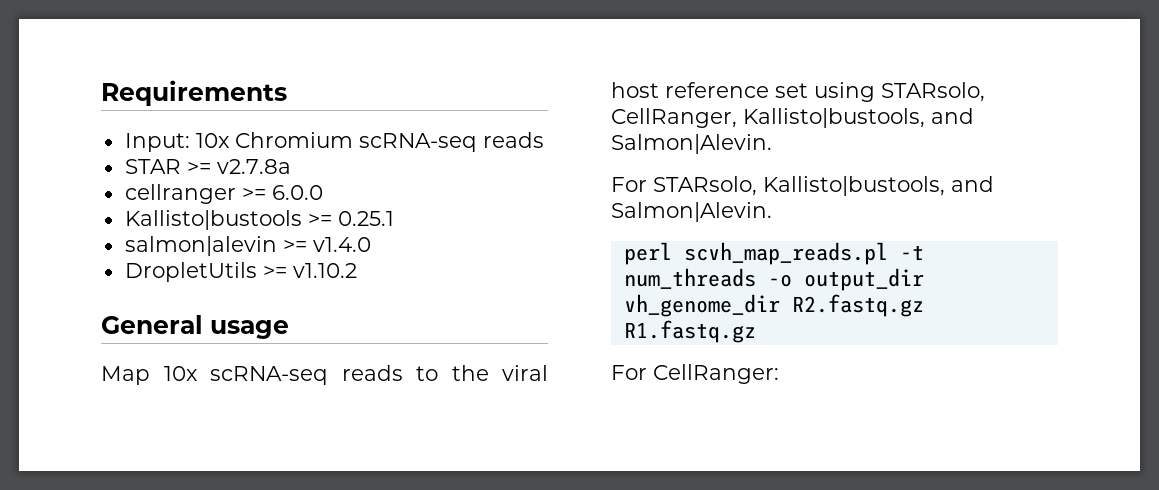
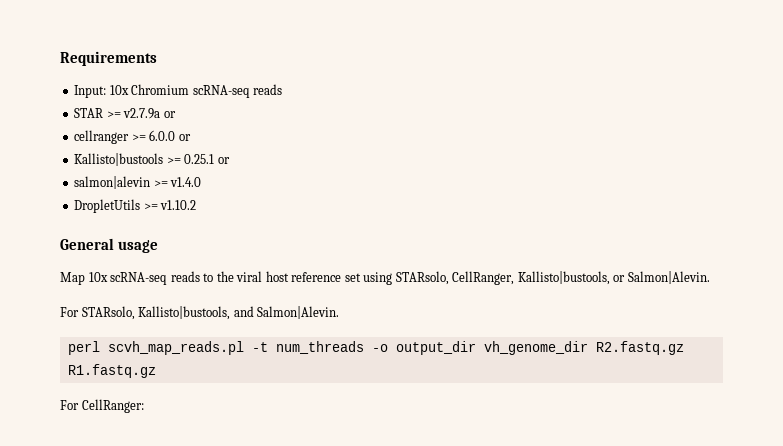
- STAR >= v2.7.8a
+ STAR >= v2.7.9a or
- cellranger >= 6.0.0
+ cellranger >= 6.0.0 or
- Kallisto|bustools >= 0.25.1
+ Kallisto|bustools >= 0.25.1 or
- Map 10x scRNA-seq reads to the viral host reference set using STARsolo, CellRanger, Kallisto|bustools, and Salmon|Alevin.
+ Map 10x scRNA-seq reads to the viral host reference set using STARsolo, CellRanger, Kallisto|bustools, or Salmon|Alevin.

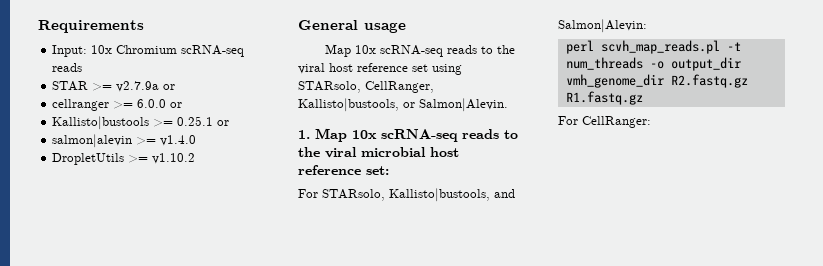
+ 1. Map 10x scRNA-seq reads to the viral microbial host reference set:
- For STARsolo, Kallisto|bustools, and Salmon|Alevin.
+ For STARsolo, Kallisto|bustools, and Salmon|Alevin:
- perl scvh_map_reads.pl -t num_threads -o output_dir vh_genome_dir R2.fastq.gz R1.fastq.gz
+ perl scvh_map_reads.pl -t num_threads -o output_dir vmh_genome_dir R2.fastq.gz R1.fastq.gz

